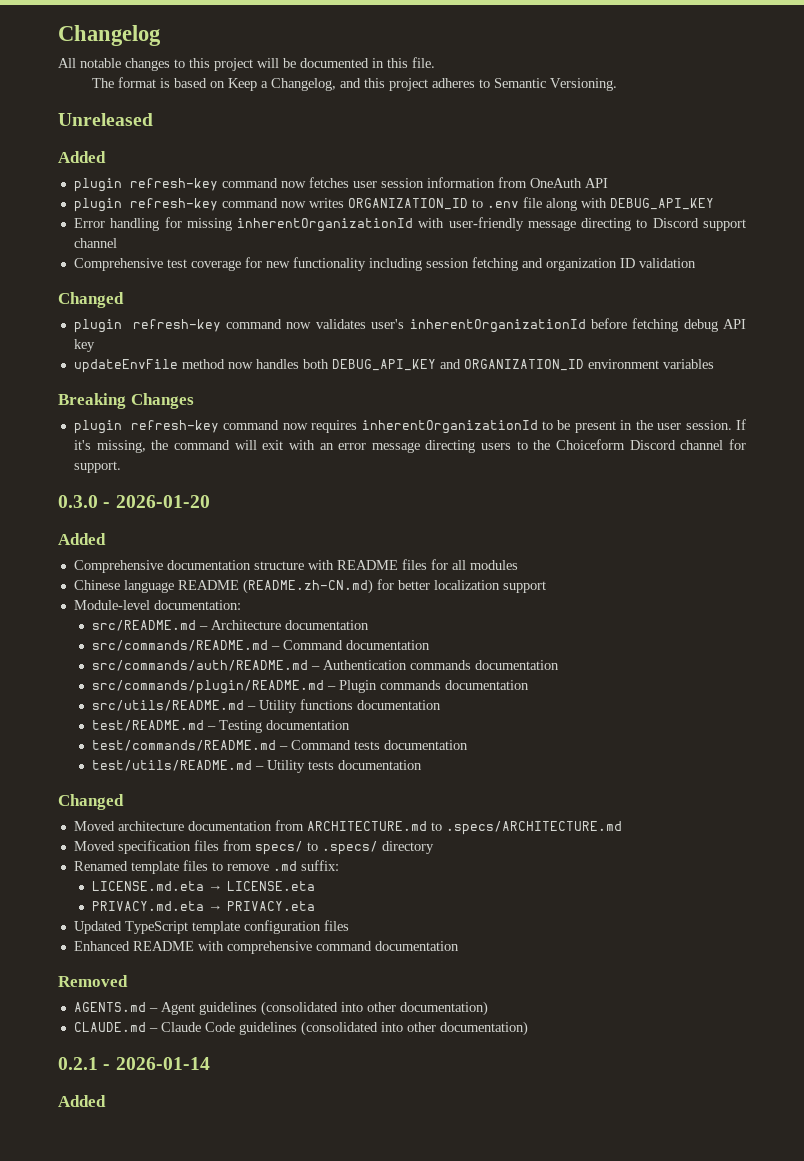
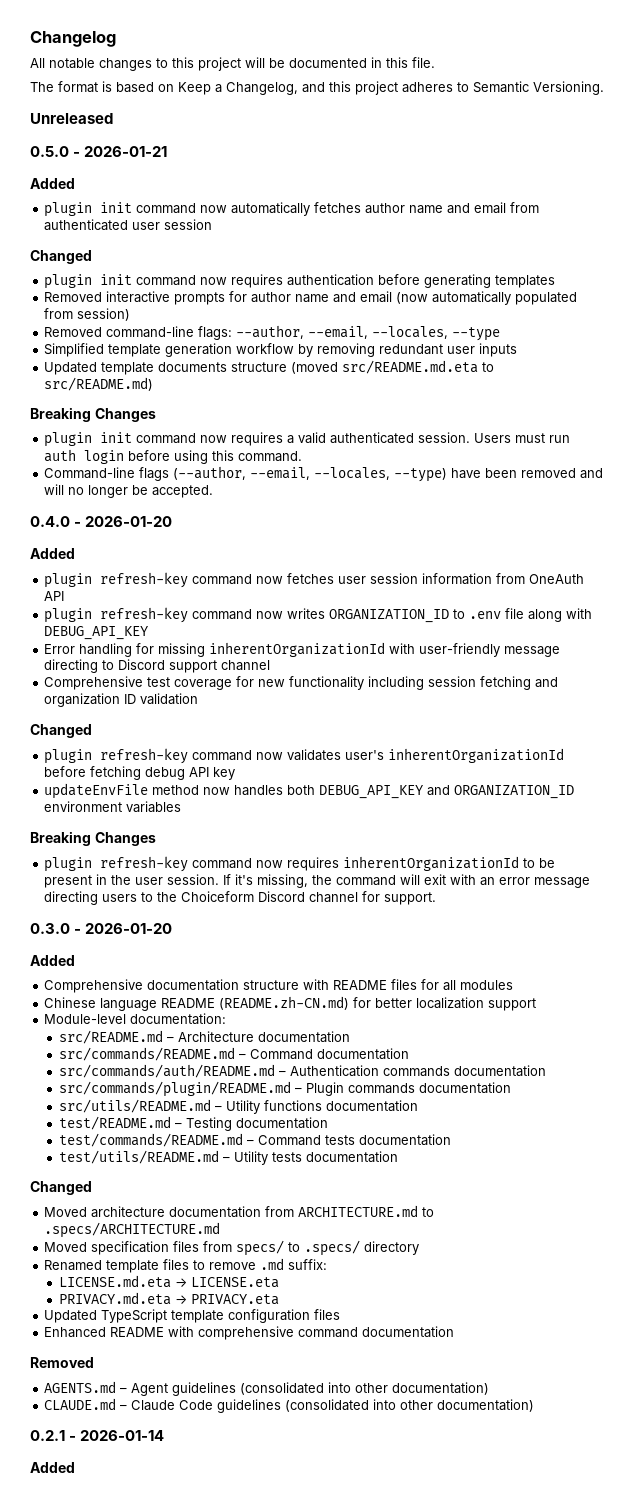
+ 0.5.0 - 2026-01-21
+ Added
+ plugin init command now automatically fetches author name and email from authenticated user session
+ Changed
+ plugin init command now requires authentication before generating templates
+ Removed interactive prompts for author name and email (now automatically populated from session)
+ Removed command-line flags: --author, --email, --locales, --type
+ Simplified template generation workflow by removing redundant user inputs
+ Updated template documents structure (moved src/README.md.eta to src/README.md)
+ Breaking Changes
+ plugin init command now requires a valid authenticated session. Users must run auth login before using this command.
+ Command-line flags (--author, --email, --locales, --type) have been removed and will no longer be accepted.
+ 0.4.0 - 2026-01-20

